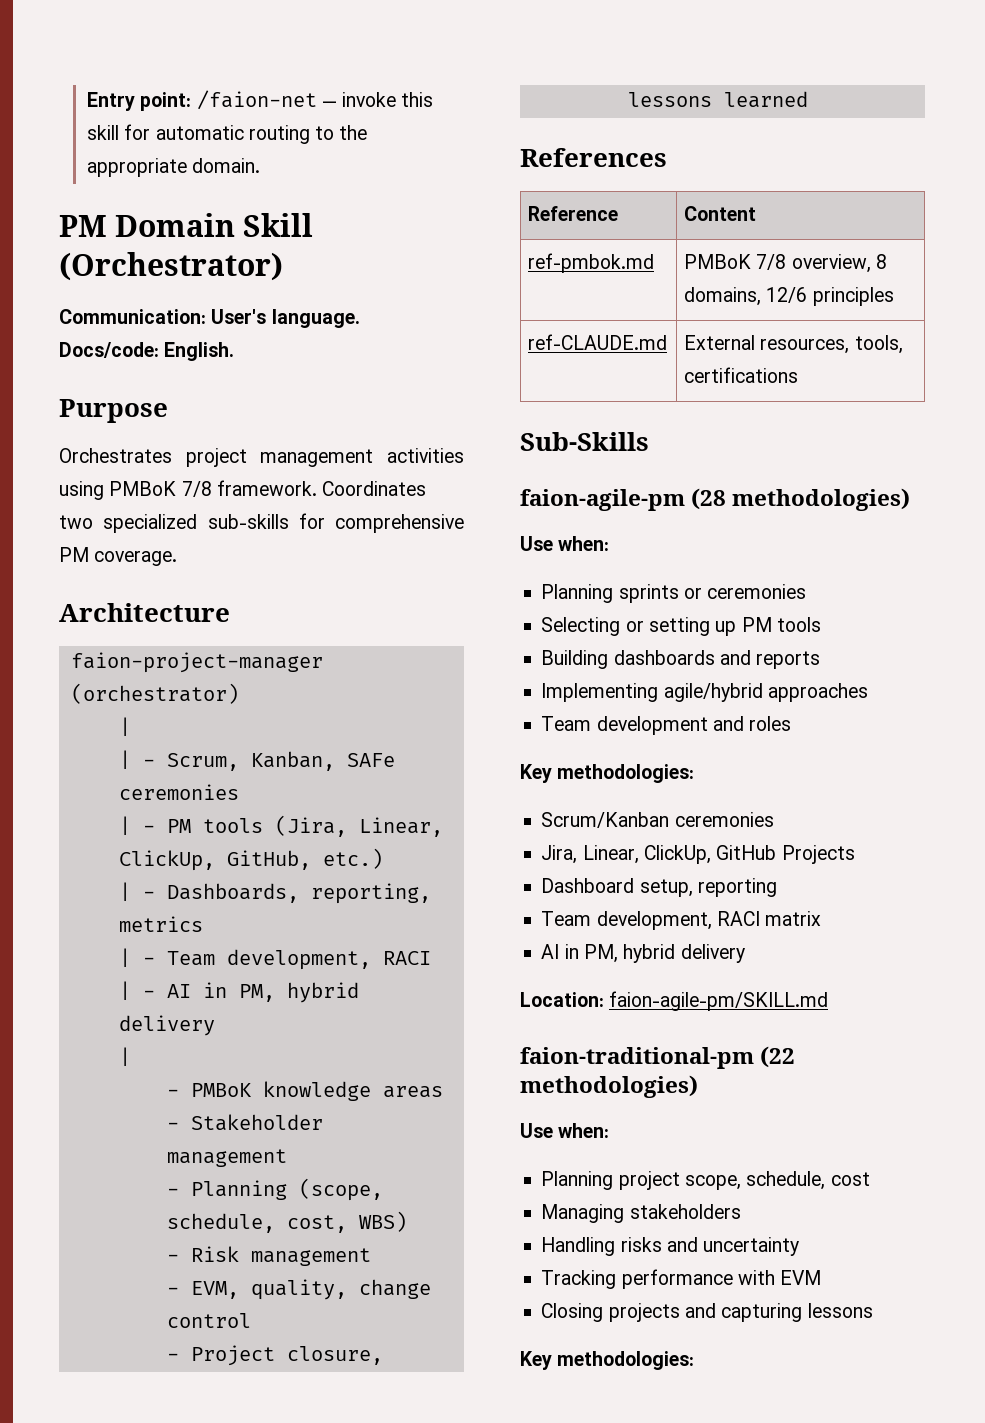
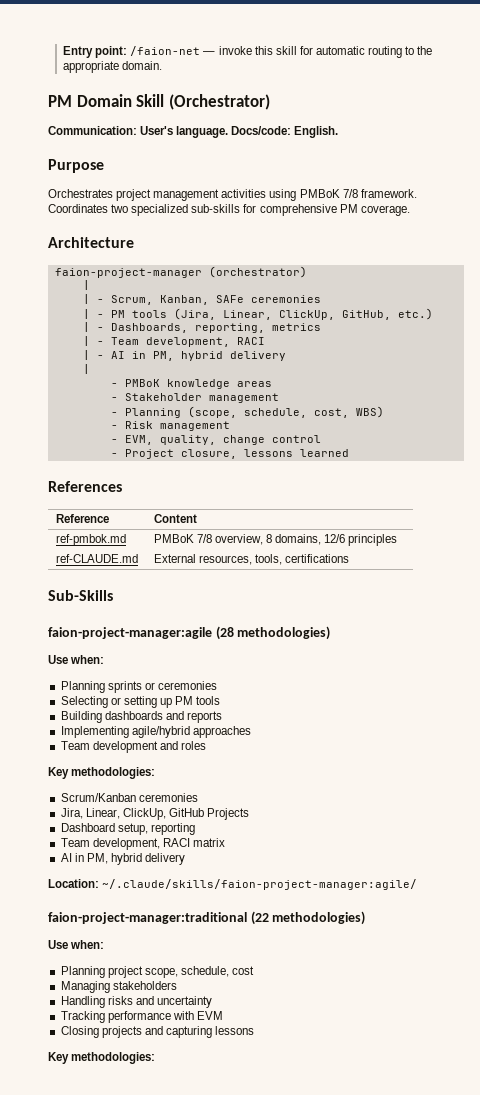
- faion-agile-pm (28 methodologies)
+ faion-project-manager:agile (28 methodologies)
- Location: faion-agile-pm/SKILL.md
- faion-traditional-pm (22 methodologies)
+ Location: ~/.claude/skills/faion-project-manager:agile/
+ faion-project-manager:traditional (22 methodologies)

